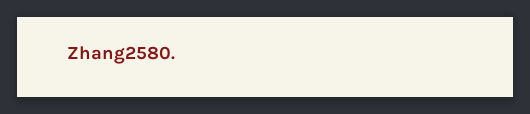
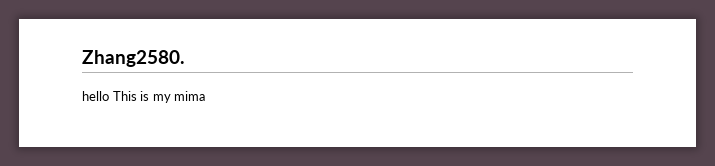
+ hello This is my mima

